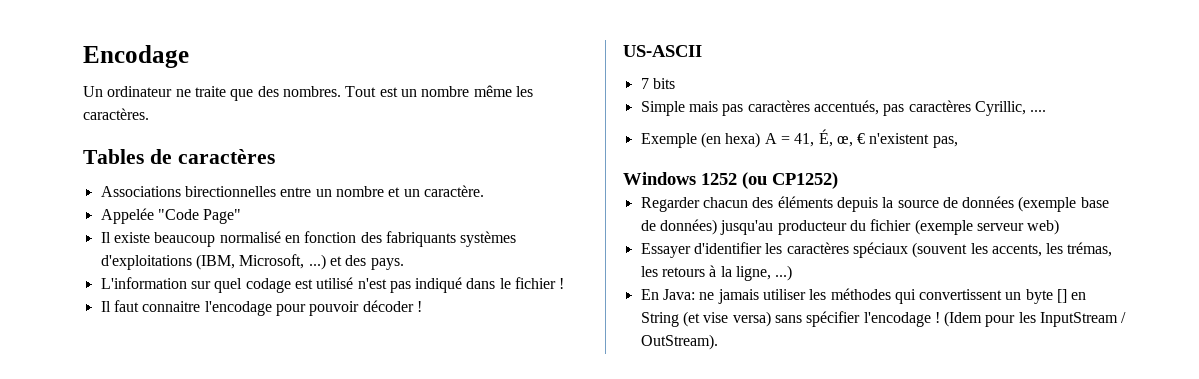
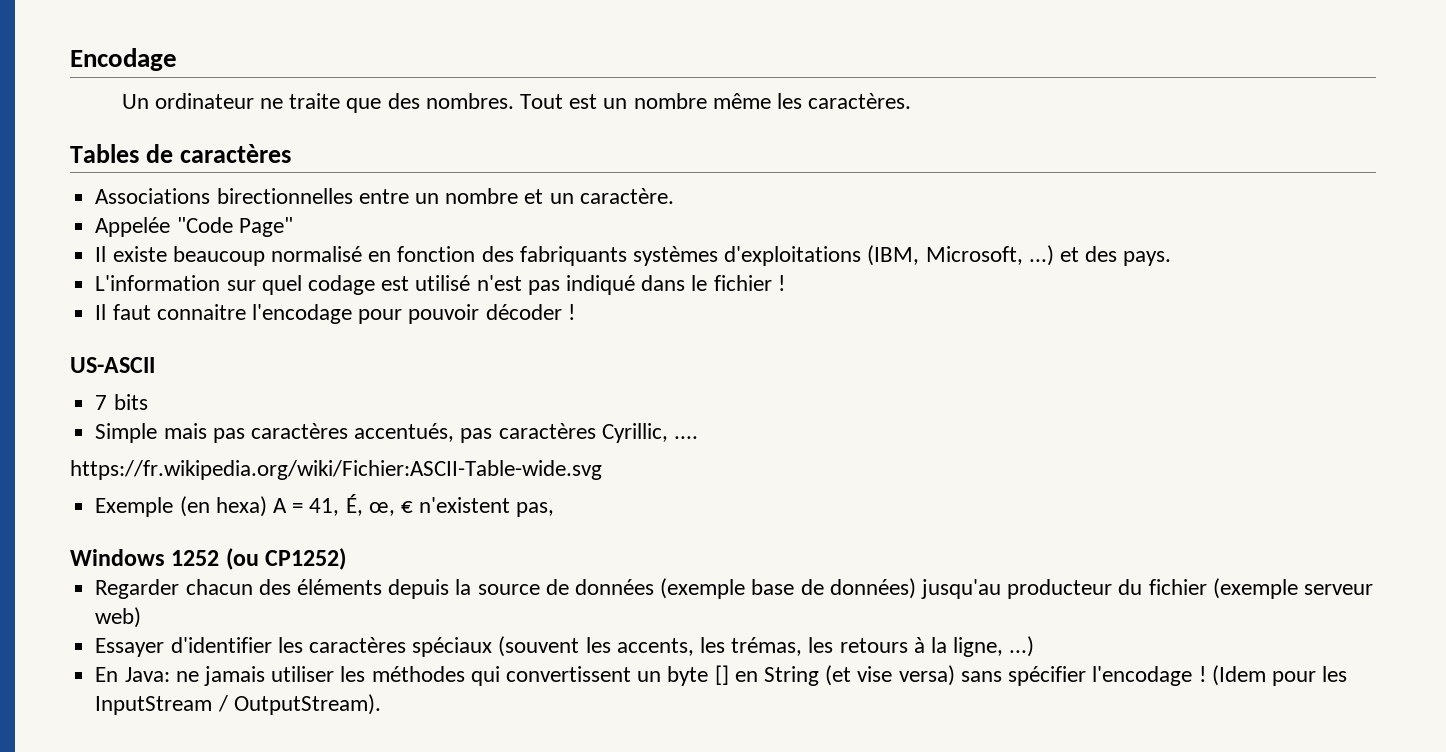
+ https://fr.wikipedia.org/wiki/Fichier:ASCII-Table-wide.svg
- (Idem pour les InputStream / OutStream).
+ (Idem pour les InputStream / OutputStream).

